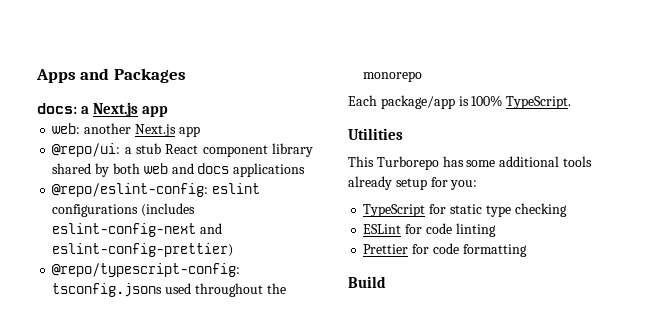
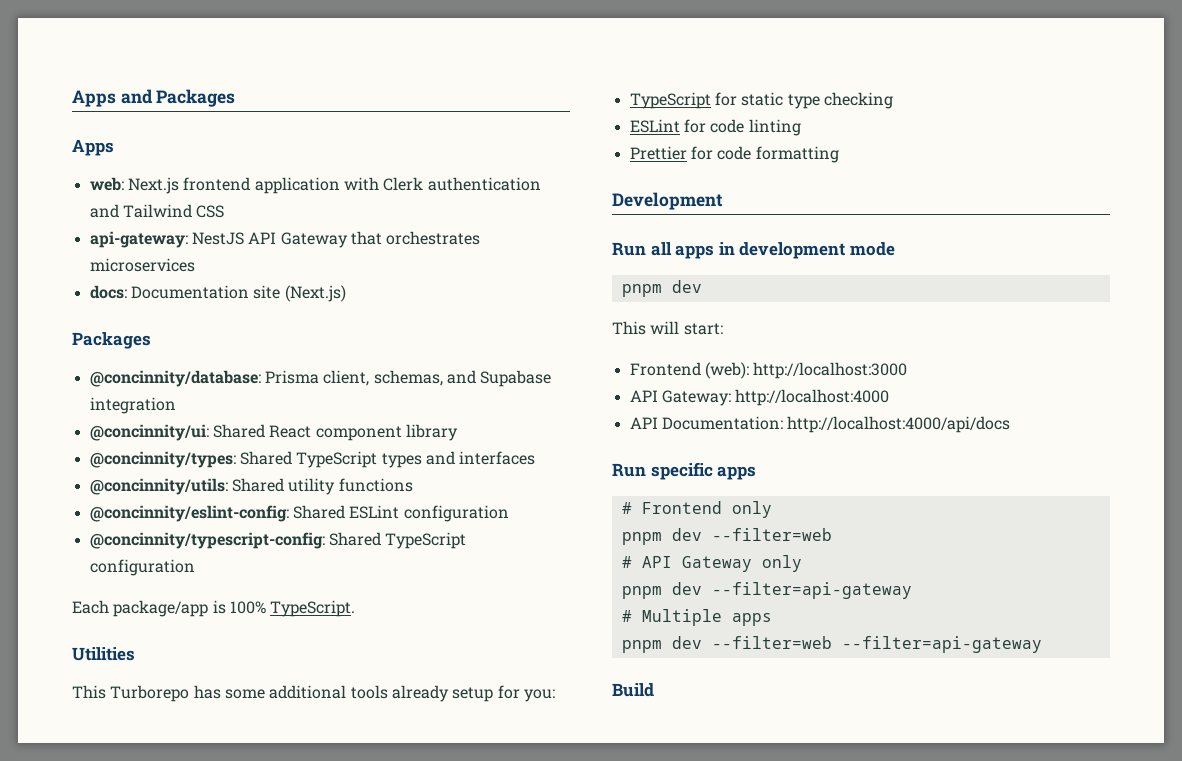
  Apps and Packages
- docs: a Next.js app
- web: another Next.js app
- @repo/ui: a stub React component library shared by both web and docs applications
- @repo/eslint-config: eslint configurations (includes eslint-config-next and eslint-config-prettier)
- @repo/typescript-config: tsconfig.jsons used throughout the monorepo
+ Apps
+ web: Next.js frontend application with Clerk authentication and Tailwind CSS
+ api-gateway: NestJS API Gateway that orchestrates microservices
+ docs: Documentation site (Next.js)
+ Packages
+ @concinnity/database: Prisma client, schemas, and Supabase integration
+ @concinnity/ui: Shared React component library
+ @concinnity/types: Shared TypeScript types and interfaces
+ @concinnity/utils: Shared utility functions
+ @concinnity/eslint-config: Shared ESLint configuration
+ @concinnity/typescript-config: Shared TypeScript configuration
+ Development
+ Run all apps in development mode
+ pnpm dev
+ This will start:
+ Frontend (web): http://localhost:3000
+ API Gateway: http://localhost:4000
+ API Documentation: http://localhost:4000/api/docs
+ Run specific apps
+ # Frontend only
+ pnpm dev --filter=web
+ # API Gateway only
+ pnpm dev --filter=api-gateway
+ # Multiple apps
+ pnpm dev --filter=web --filter=api-gateway

